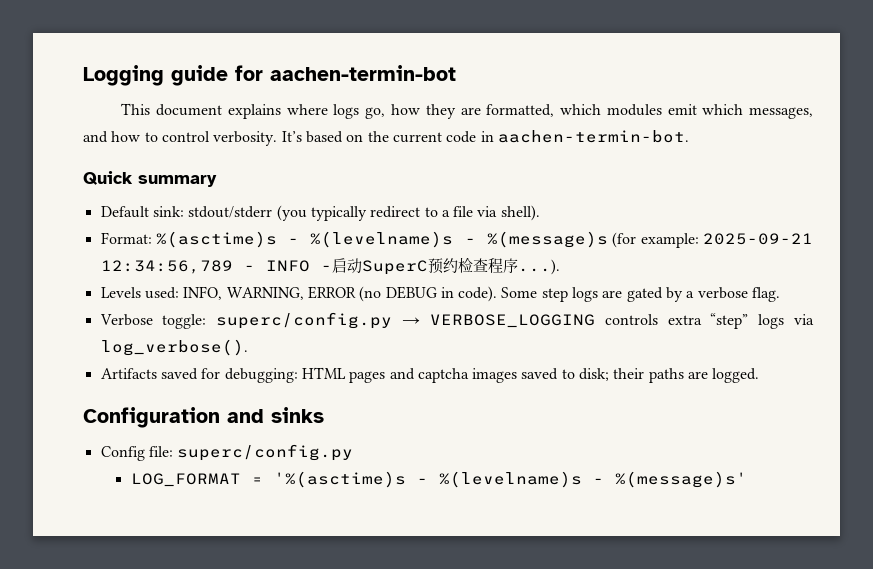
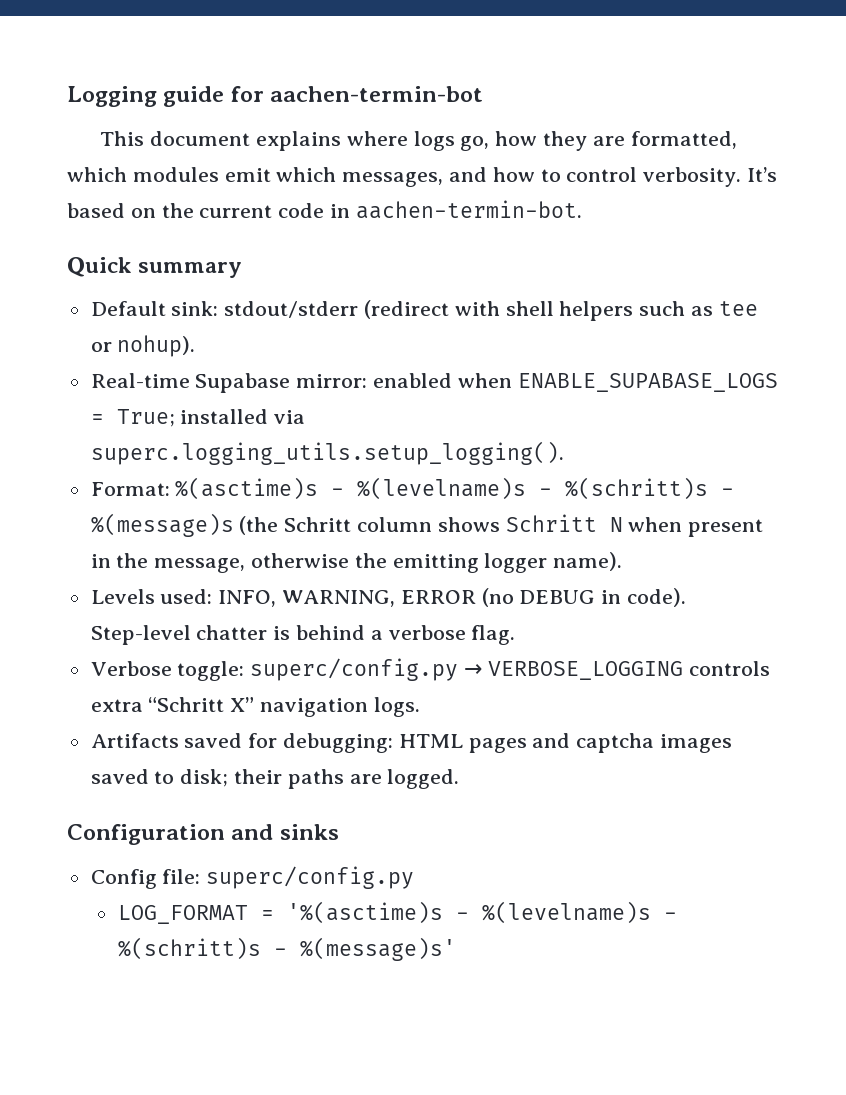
- Default sink: stdout/stderr (you typically redirect to a file via shell).
+ Default sink: stdout/stderr (redirect with shell helpers such as tee or nohup).
+ Real-time Supabase mirror: enabled when ENABLE_SUPABASE_LOGS = True; installed via superc.logging_utils.setup_logging().
- Format: %(asctime)s - %(levelname)s - %(message)s (for example: 2025-09-21 12:34:56,789 - INFO -启动SuperC预约检查程序...).
+ Format: %(asctime)s - %(levelname)s - %(schritt)s - %(message)s (the Schritt column shows Schritt N when present in the message, otherwise the emitting logger name).
- Some step logs are gated by a verbose flag.
+ Step-level chatter is behind a verbose flag.
- Verbose toggle: superc/config.py → VERBOSE_LOGGING controls extra “step” logs via log_verbose().
+ Verbose toggle: superc/config.py → VERBOSE_LOGGING controls extra “Schritt X” navigation logs.
- LOG_FORMAT = '%(asctime)s - %(levelname)s - %(message)s'
+ LOG_FORMAT = '%(asctime)s - %(levelname)s - %(schritt)s - %(message)s'

